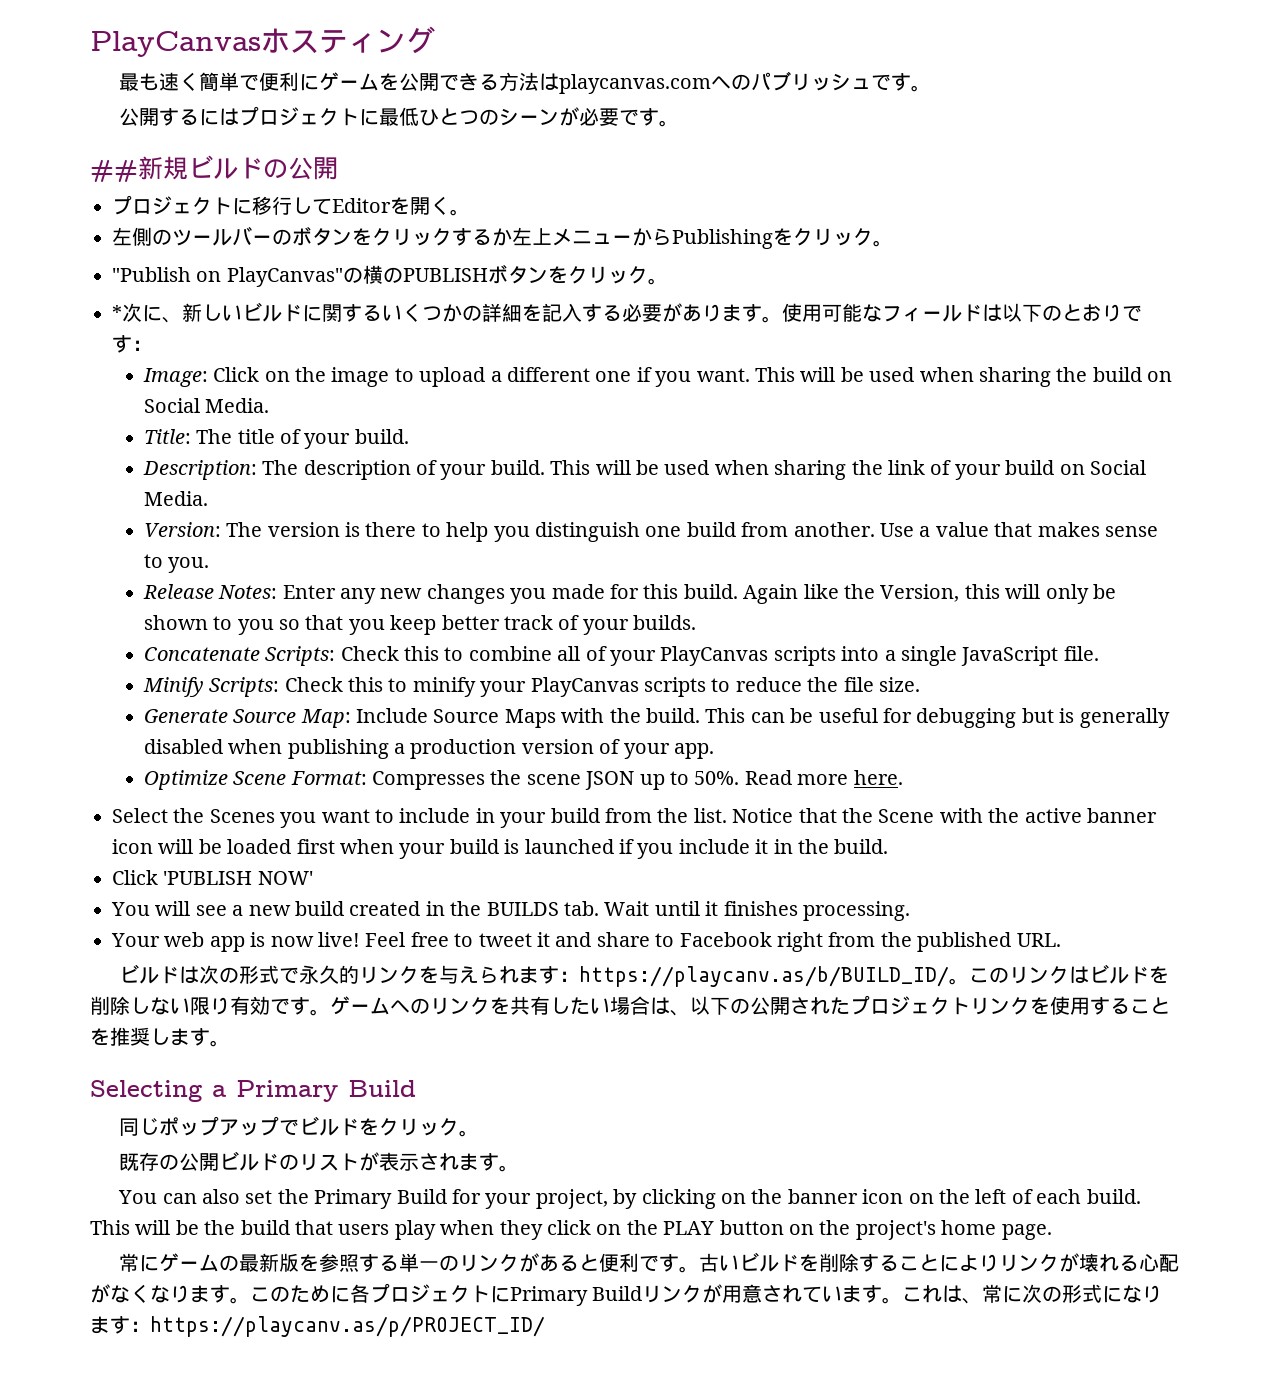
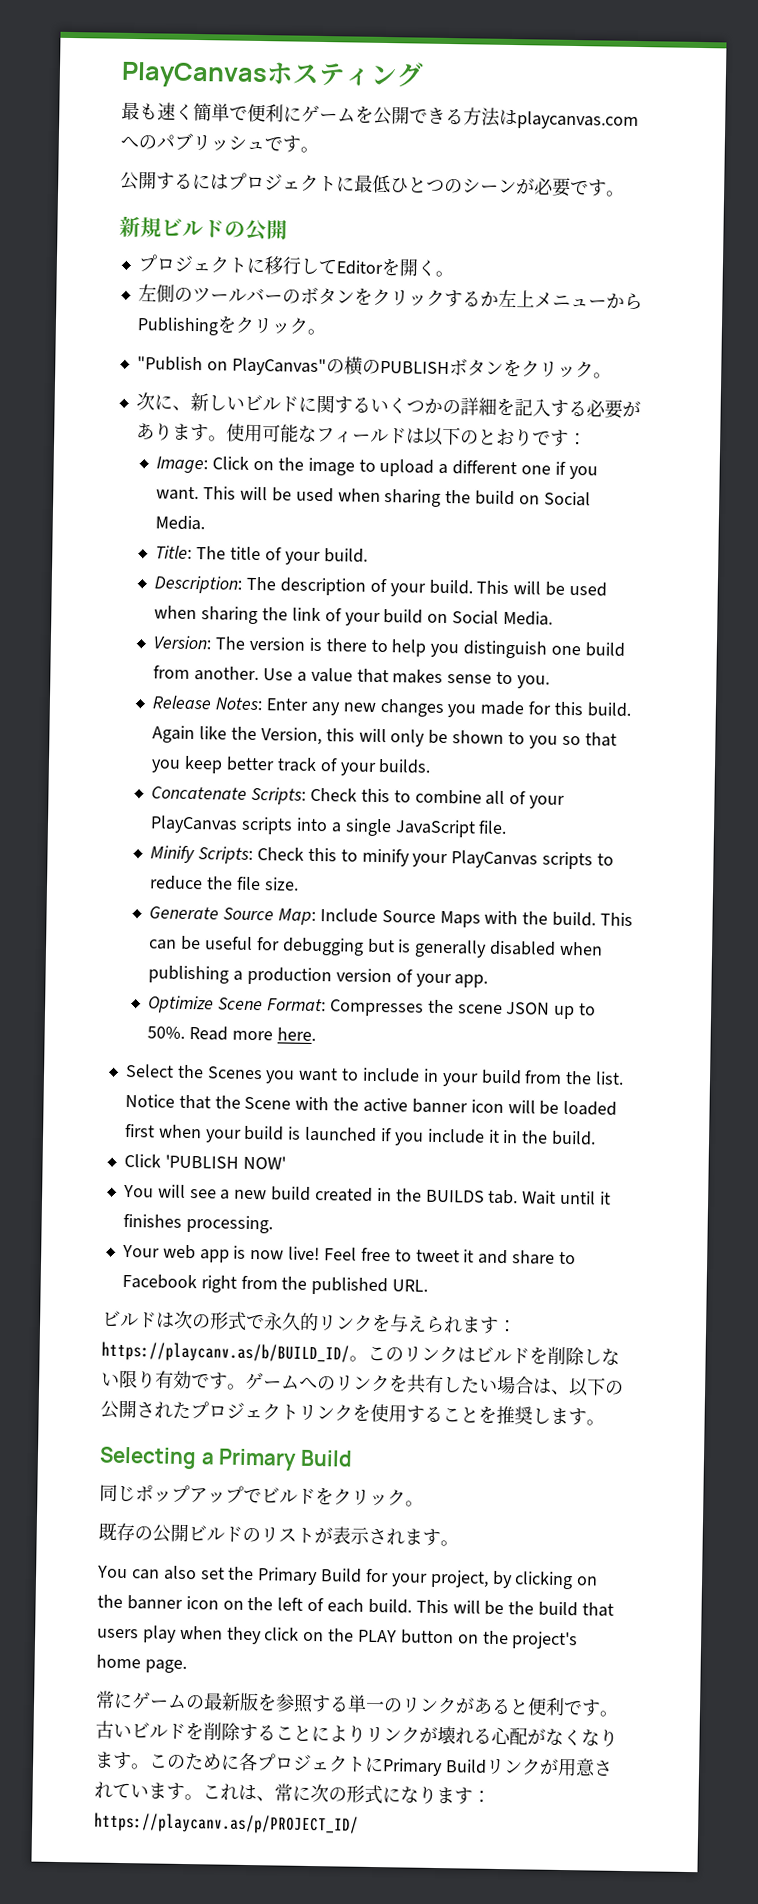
- ##新規ビルドの公開
+ 新規ビルドの公開
- *次に、新しいビルドに関するいくつかの詳細を記入する必要があります。
+ 次に、新しいビルドに関するいくつかの詳細を記入する必要があります。

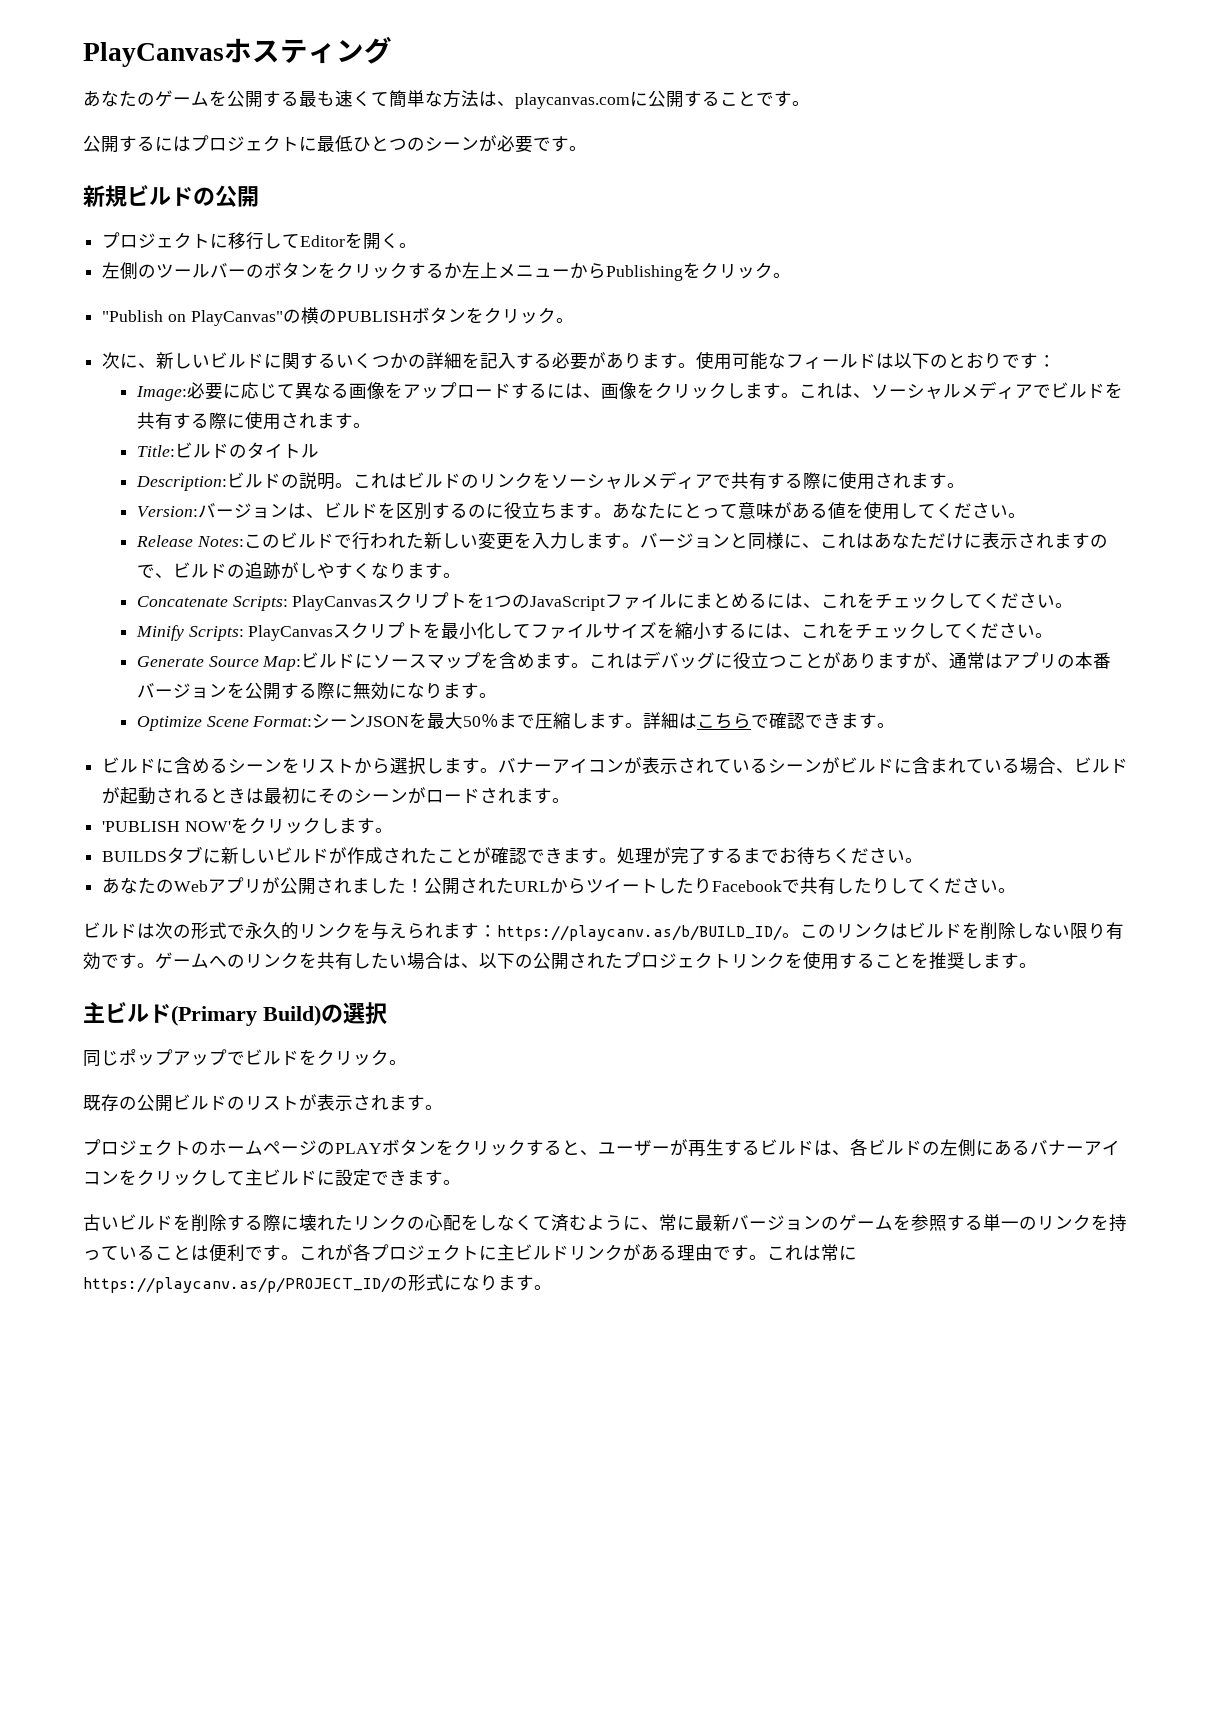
- 最も速く簡単で便利にゲームを公開できる方法はplaycanvas.comへのパブリッシュです。
+ あなたのゲームを公開する最も速くて簡単な方法は、playcanvas.comに公開することです。
- Image: Click on the image to upload a different one if you want. This will be used when sharing the build on Social Media.
- Title: The title of your build.
- Description: The description of your build. This will be used when sharing the link of your build on Social Media.
- Version: The version is there to help you distinguish one build from another. Use a value that makes sense to you.
- Release Notes: Enter any new changes you made for this build. Again like the Version, this will only be shown to you so that you keep better track of your builds.
- Concatenate Scripts: Check this to combine all of your PlayCanvas scripts into a single JavaScript file.
- Minify Scripts: Check this to minify your PlayCanvas scripts to reduce the file size.
- Generate Source Map: Include Source Maps with the build. This can be useful for debugging but is generally disabled when publishing a production version of your app.
- Optimize Scene Format: Compresses the scene JSON up to 50%. Read more here.
- Select the Scenes you want to include in your build from the list. Notice that the Scene with the active banner icon will be loaded first when your build is launched if you include it in the build.
- Click 'PUBLISH NOW'
- You will see a new build created in the BUILDS tab. Wait until it finishes processing.
- Your web app is now live! Feel free to tweet it and share to Facebook right from the published URL.
+ Image:必要に応じて異なる画像をアップロードするには、画像をクリックします。これは、ソーシャルメディアでビルドを共有する際に使用されます。
+ Title:ビルドのタイトル
+ Description:ビルドの説明。これはビルドのリンクをソーシャルメディアで共有する際に使用されます。
+ Version:バージョンは、ビルドを区別するのに役立ちます。あなたにとって意味がある値を使用してください。
+ Release Notes:このビルドで行われた新しい変更を入力します。バージョンと同様に、これはあなただけに表示されますので、ビルドの追跡がしやすくなります。
+ Concatenate Scripts: PlayCanvasスクリプトを1つのJavaScriptファイルにまとめるには、これをチェックしてください。
+ Minify Scripts: PlayCanvasスクリプトを最小化してファイルサイズを縮小するには、これをチェックしてください。
+ Generate Source Map:ビルドにソースマップを含めます。これはデバッグに役立つことがありますが、通常はアプリの本番バージョンを公開する際に無効になります。
+ Optimize Scene Format:シーンJSONを最大50％まで圧縮します。詳細はこちらで確認できます。
+ ビルドに含めるシーンをリストから選択します。バナーアイコンが表示されているシーンがビルドに含まれている場合、ビルドが起動されるときは最初にそのシーンがロードされます。
+ 'PUBLISH NOW'をクリックします。
+ BUILDSタブに新しいビルドが作成されたことが確認できます。処理が完了するまでお待ちください。
+ あなたのWebアプリが公開されました！公開されたURLからツイートしたりFacebookで共有したりしてください。
- Selecting a Primary Build
+ 主ビルド(Primary Build)の選択
- You can also set the Primary Build for your project, by clicking on the banner icon on the left of each build. This will be the build that users play when they click on the PLAY button on the project's home page.
- 常にゲームの最新版を参照する単一のリンクがあると便利です。古いビルドを削除することによりリンクが壊れる心配がなくなります。このために各プロジェクトにPrimary Buildリンクが用意されています。これは、常に次の形式になります：https://playcanv.as/p/PROJECT_ID/
+ プロジェクトのホームページのPLAYボタンをクリックすると、ユーザーが再生するビルドは、各ビルドの左側にあるバナーアイコンをクリックして主ビルドに設定できます。
+ 古いビルドを削除する際に壊れたリンクの心配をしなくて済むように、常に最新バージョンのゲームを参照する単一のリンクを持っていることは便利です。これが各プロジェクトに主ビルドリンクがある理由です。これは常にhttps://playcanv.as/p/PROJECT_ID/の形式になります。

